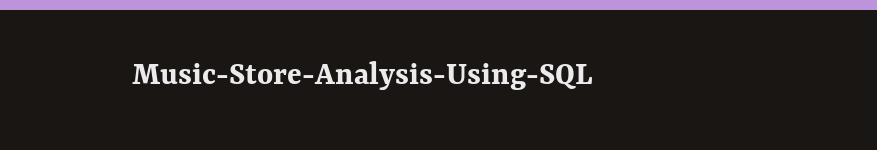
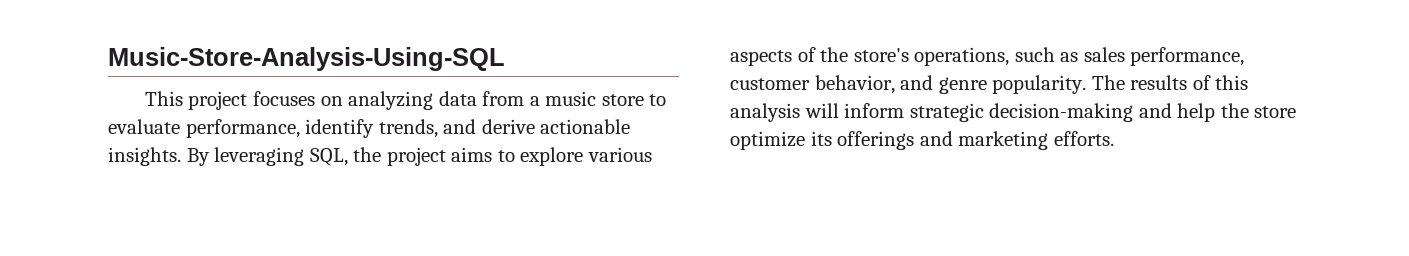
+ This project focuses on analyzing data from a music store to evaluate performance, identify trends, and derive actionable insights. By leveraging SQL, the project aims to explore various aspects of the store's operations, such as sales performance, customer behavior, and genre popularity. The results of this analysis will inform strategic decision-making and help the store optimize its offerings and marketing efforts.

